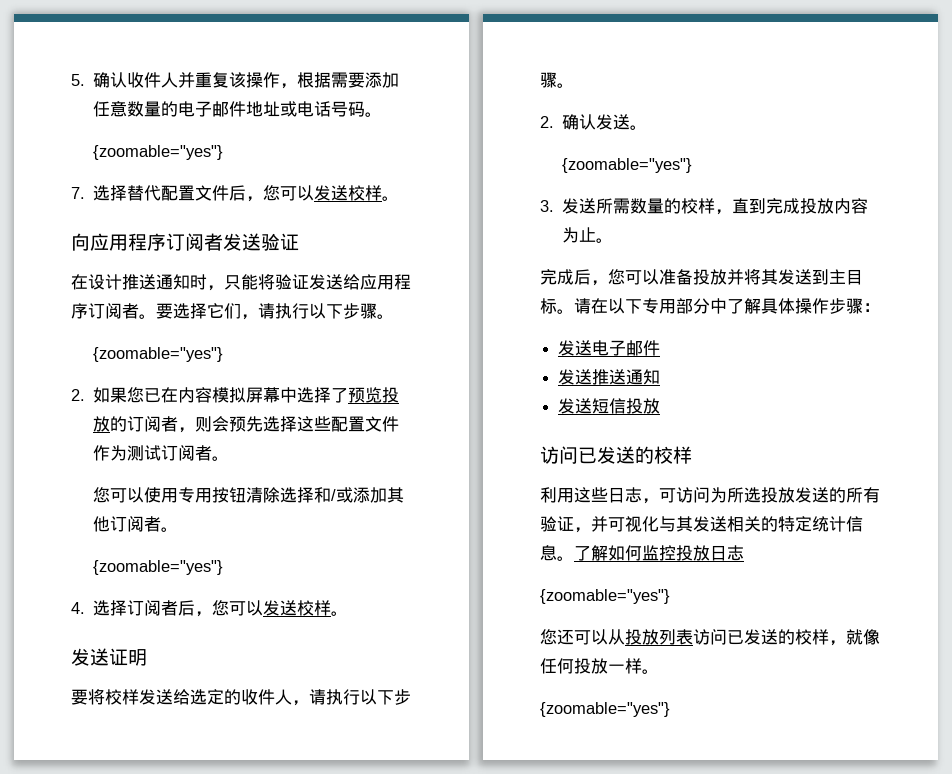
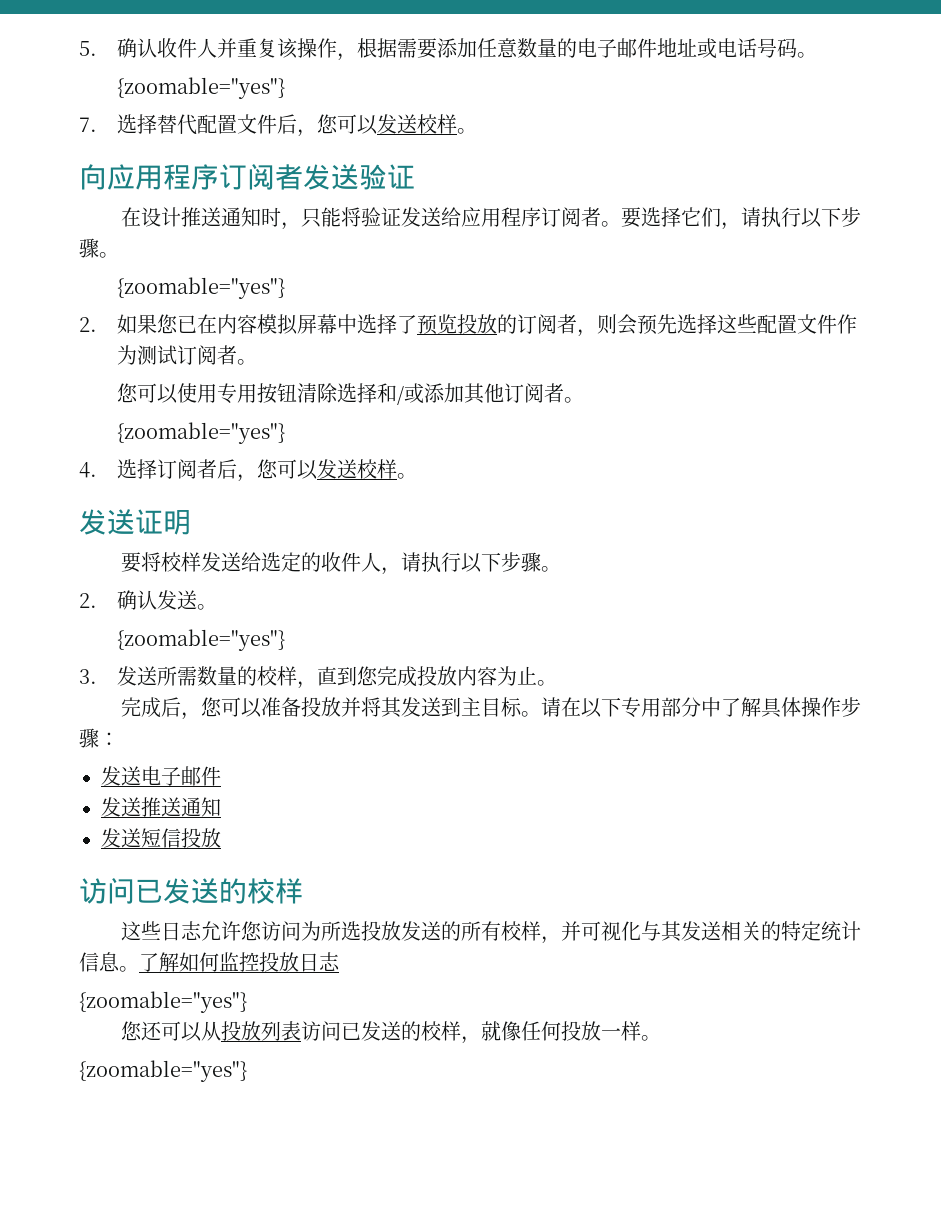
- 3.发送所需数量的校样，直到完成投放内容为止。
+ 3.发送所需数量的校样，直到您完成投放内容为止。
- 利用这些日志，可访问为所选投放发送的所有验证，并可视化与其发送相关的特定统计信息。
+ 这些日志允许您访问为所选投放发送的所有校样，并可视化与其发送相关的特定统计信息。

